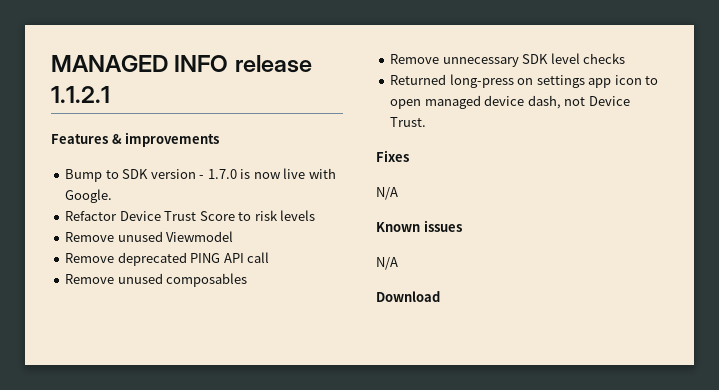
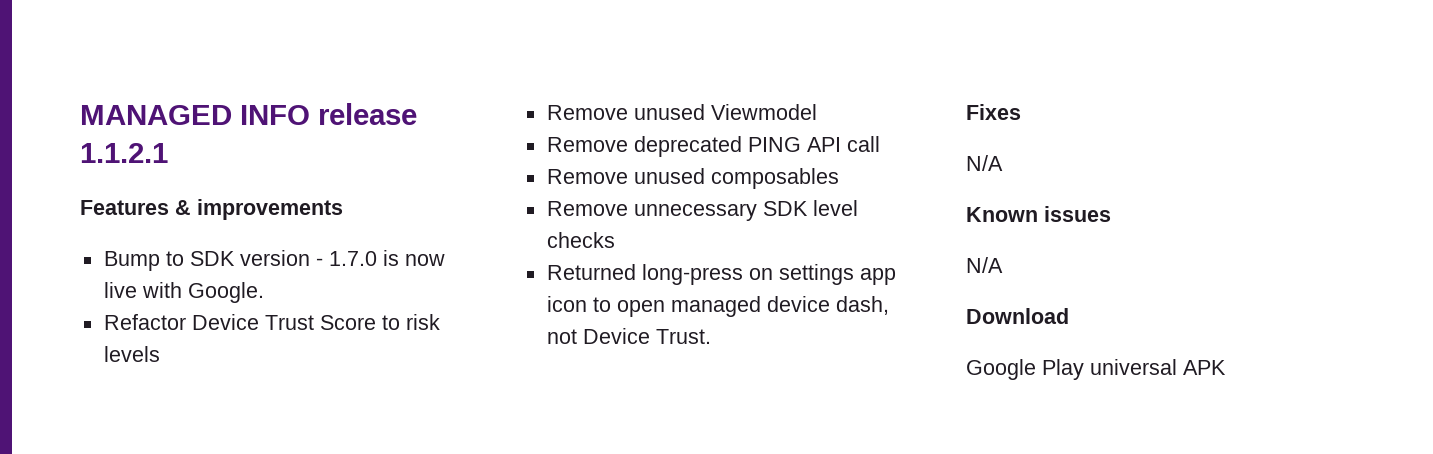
+ Google Play universal APK

